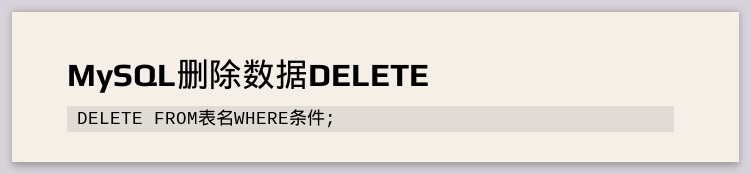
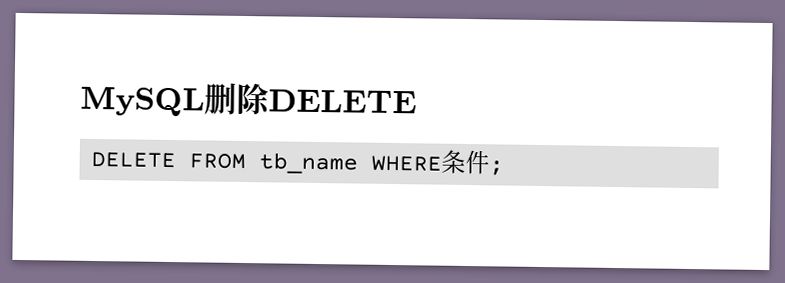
- MySQL删除数据DELETE
+ MySQL删除DELETE
- DELETE FROM表名WHERE条件;
+ DELETE FROM tb_name WHERE条件;

